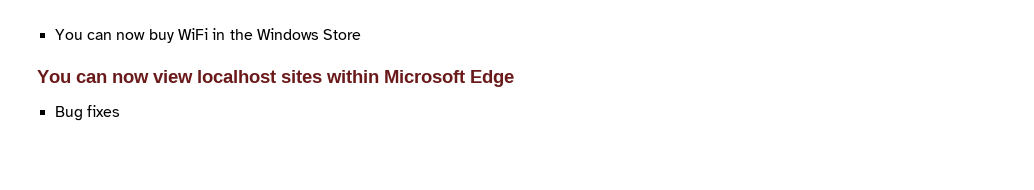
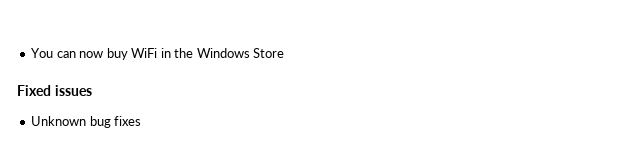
- You can now view localhost sites within Microsoft Edge
- Bug fixes
+ Fixed issues
+ Unknown bug fixes

